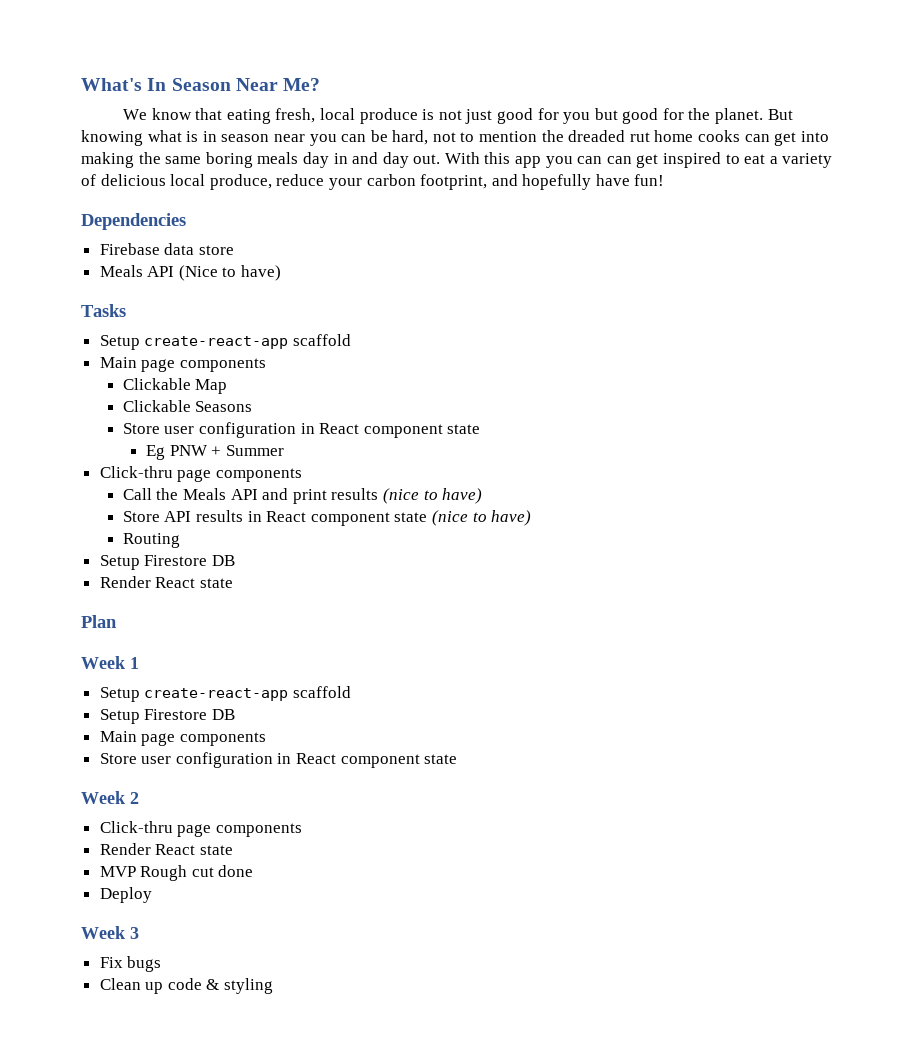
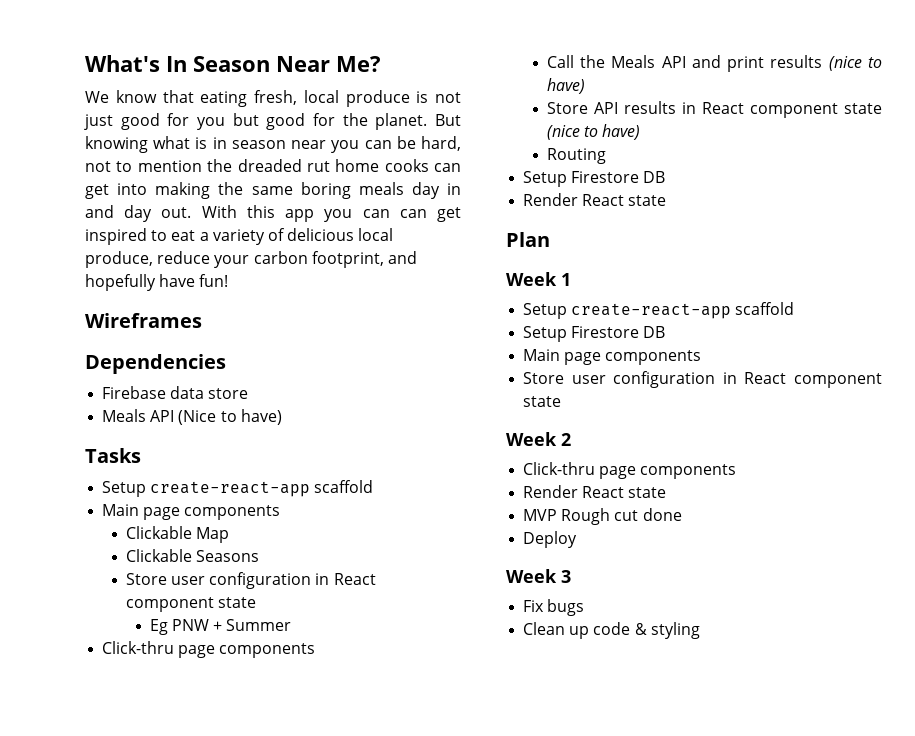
+ Wireframes

